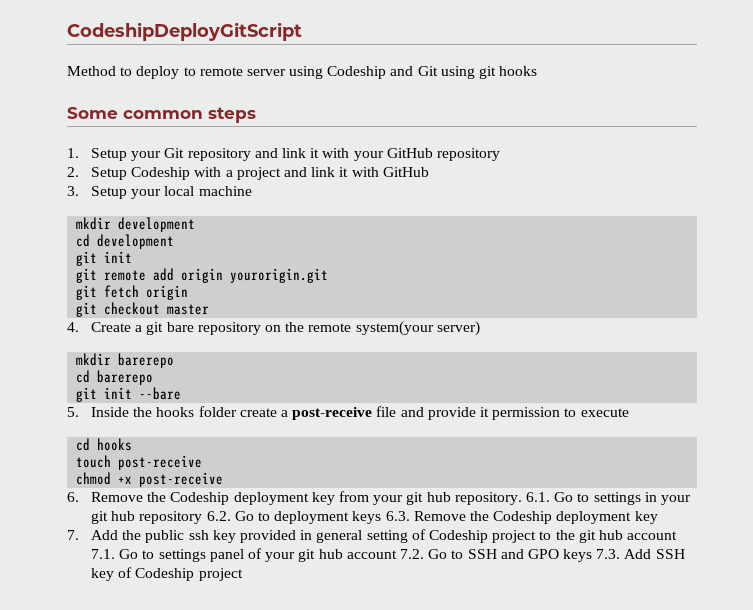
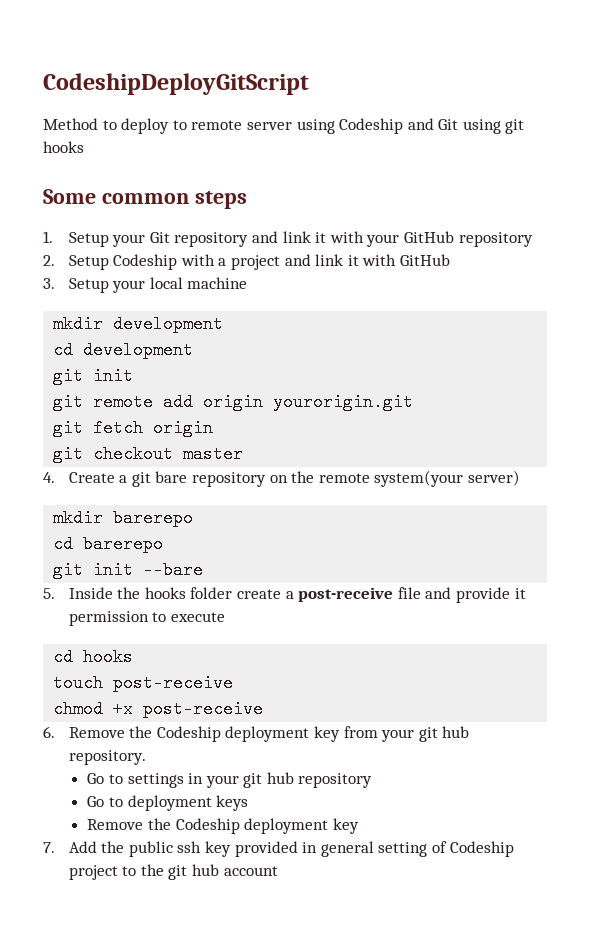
- 6. Remove the Codeship deployment key from your git hub repository. 6.1. Go to settings in your git hub repository 6.2. Go to deployment keys 6.3. Remove the Codeship deployment key
+ 6. Remove the Codeship deployment key from your git hub repository.
+ Go to settings in your git hub repository
+ Go to deployment keys
+ Remove the Codeship deployment key
- 7. Add the public ssh key provided in general setting of Codeship project to the git hub account 7.1. Go to settings panel of your git hub account 7.2. Go to SSH and GPO keys 7.3. Add SSH key of Codeship project
+ 7. Add the public ssh key provided in general setting of Codeship project to the git hub account

